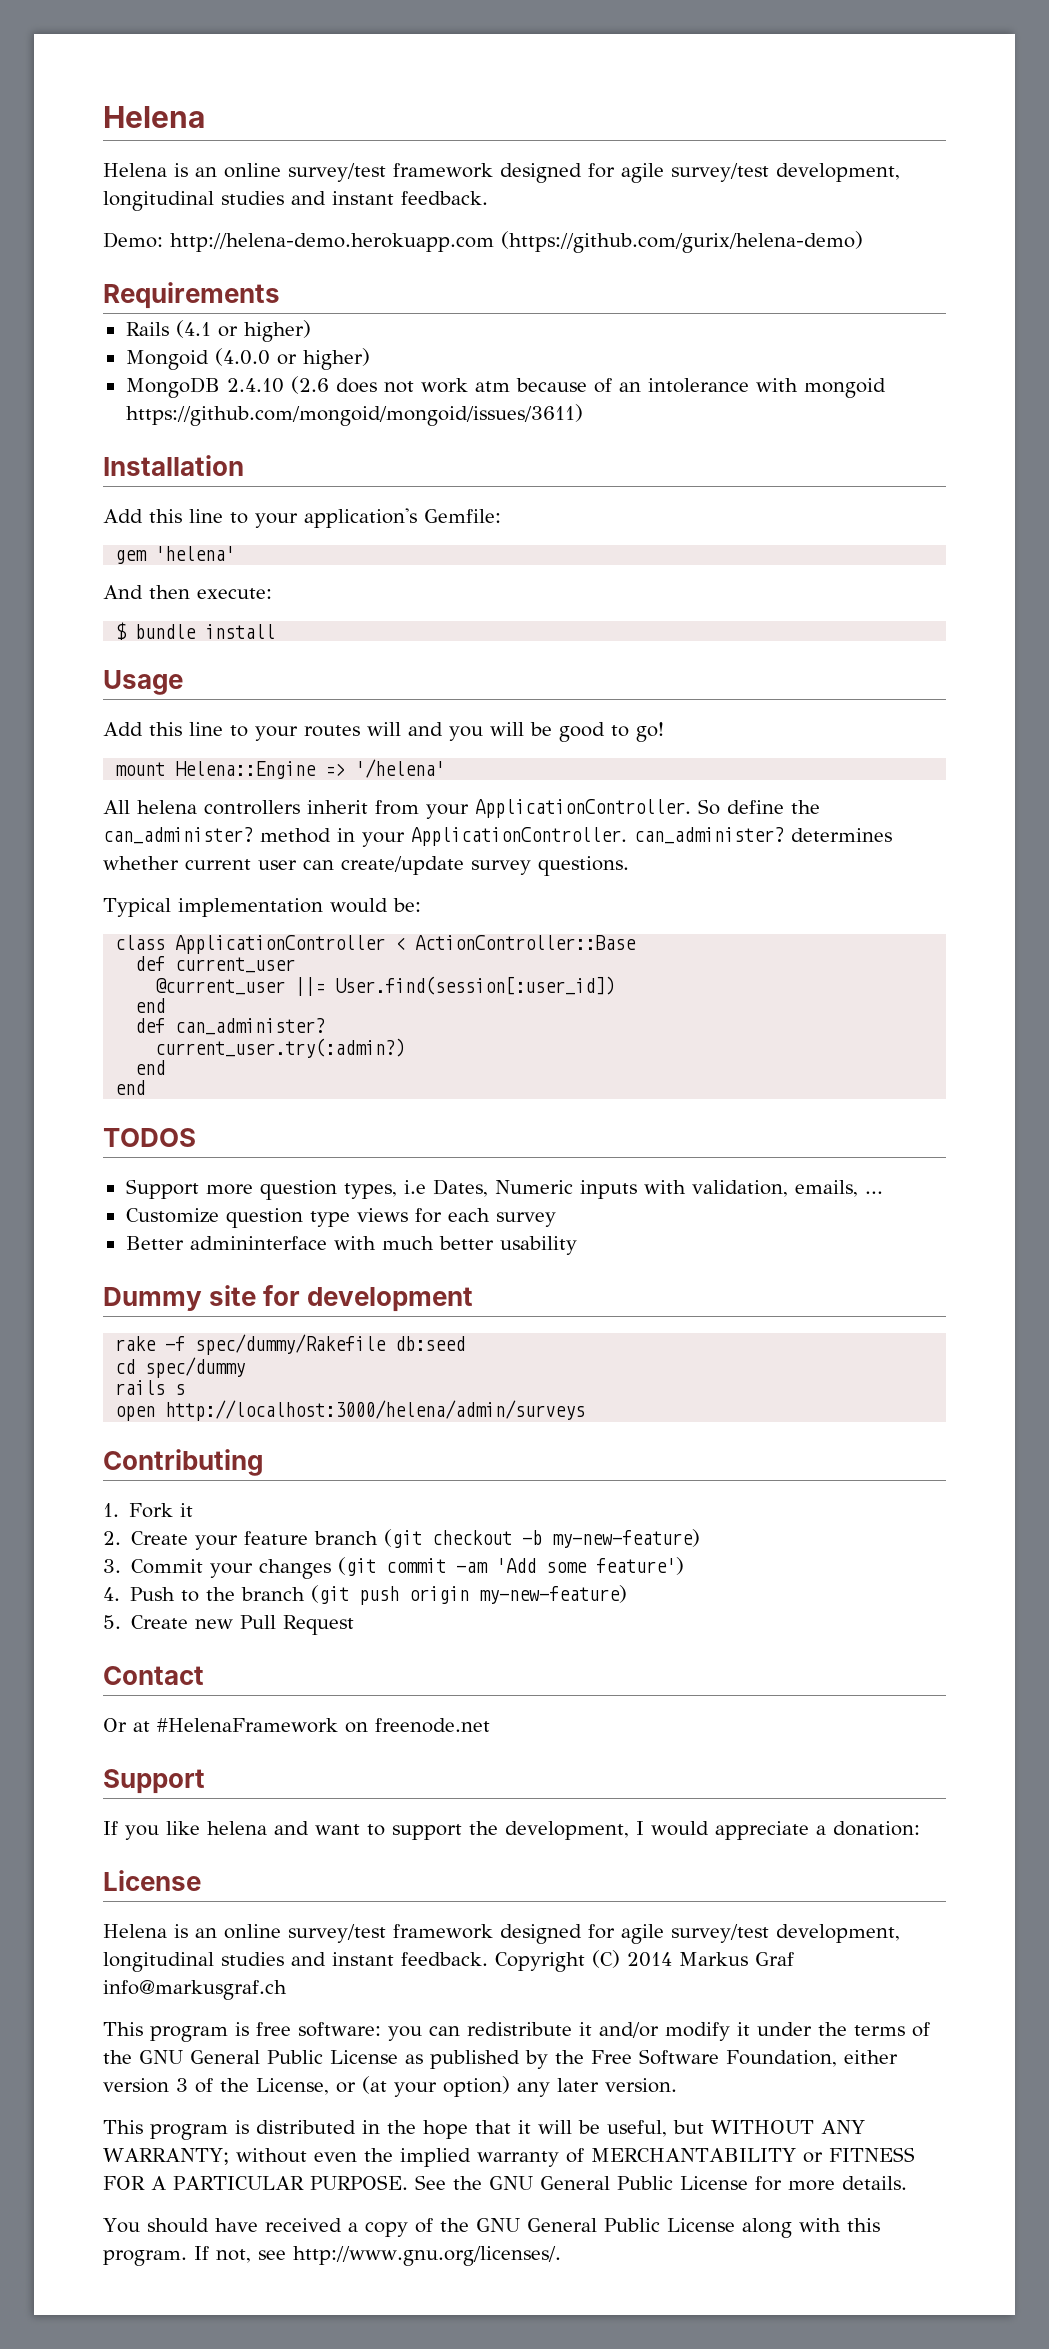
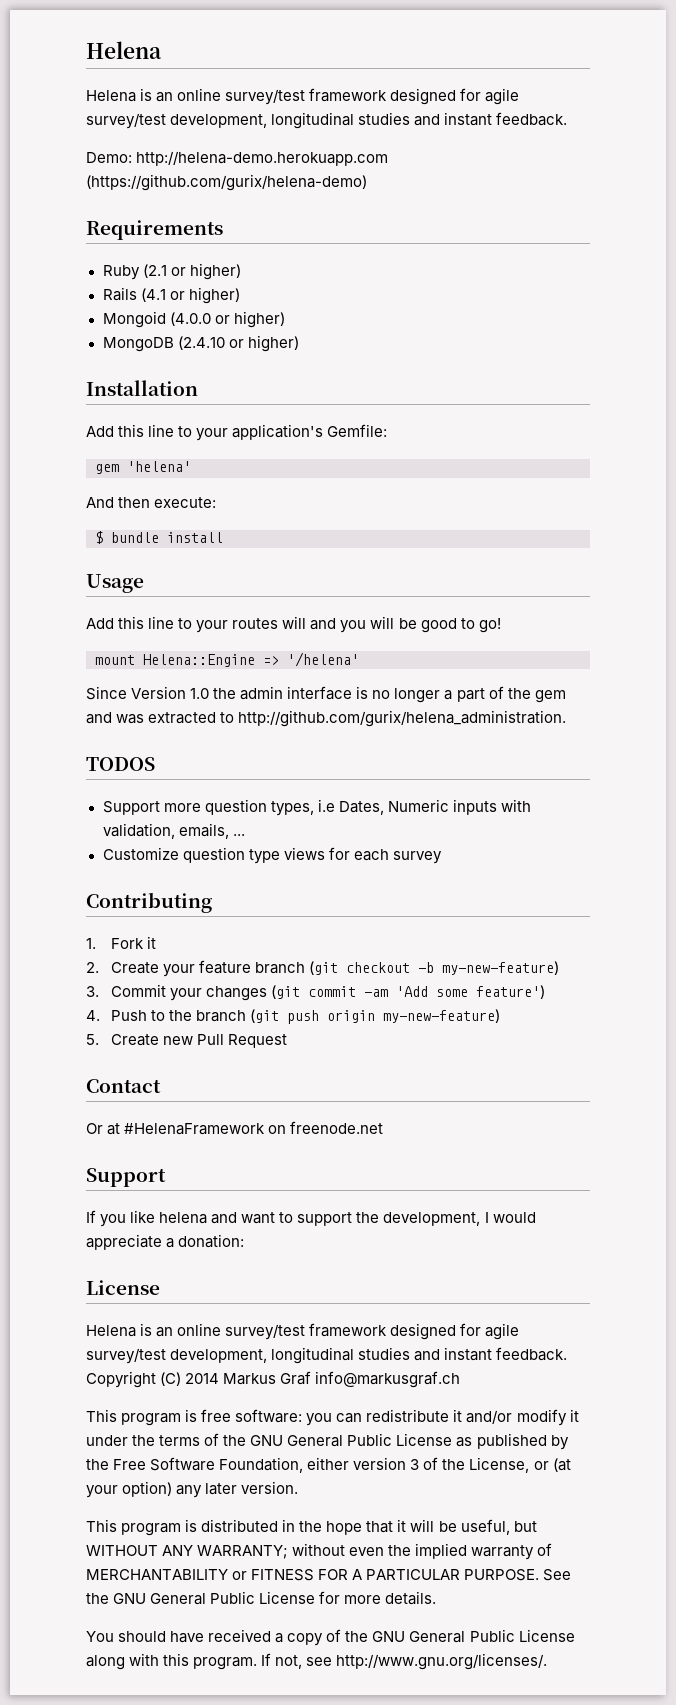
+ Ruby (2.1 or higher)
- MongoDB 2.4.10 (2.6 does not work atm because of an intolerance with mongoid https://github.com/mongoid/mongoid/issues/3611)
+ MongoDB (2.4.10 or higher)
- All helena controllers inherit from your ApplicationController. So define the can_administer? method in your ApplicationController. can_administer? determines whether current user can create/update survey questions.
- Typical implementation would be:
- class ApplicationController < ActionController::Base
- def current_user
- @current_user ||= User.find(session[:user_id])
- end
- def can_administer?
- current_user.try(:admin?)
- end
- end
+ Since Version 1.0 the admin interface is no longer a part of the gem and was extracted to http://github.com/gurix/helena_administration.
- Better admininterface with much better usability
- Dummy site for development
- rake -f spec/dummy/Rakefile db:seed
- cd spec/dummy
- rails s
- open http://localhost:3000/helena/admin/surveys

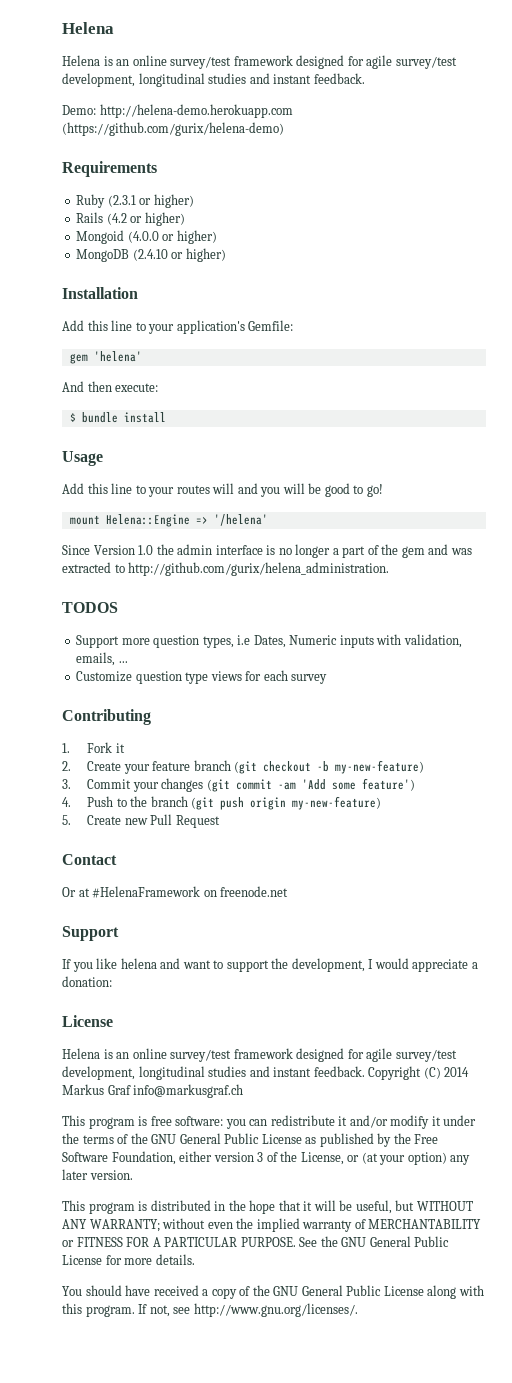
- Ruby (2.1 or higher)
+ Ruby (2.3.1 or higher)
- Rails (4.1 or higher)
+ Rails (4.2 or higher)

